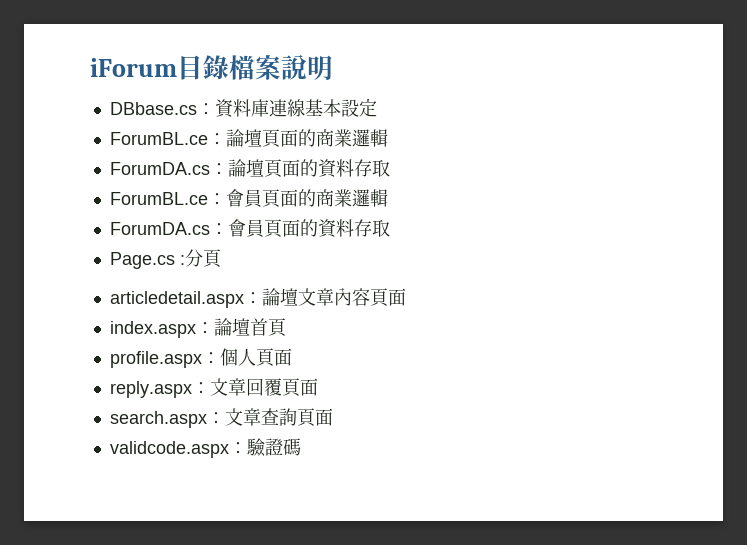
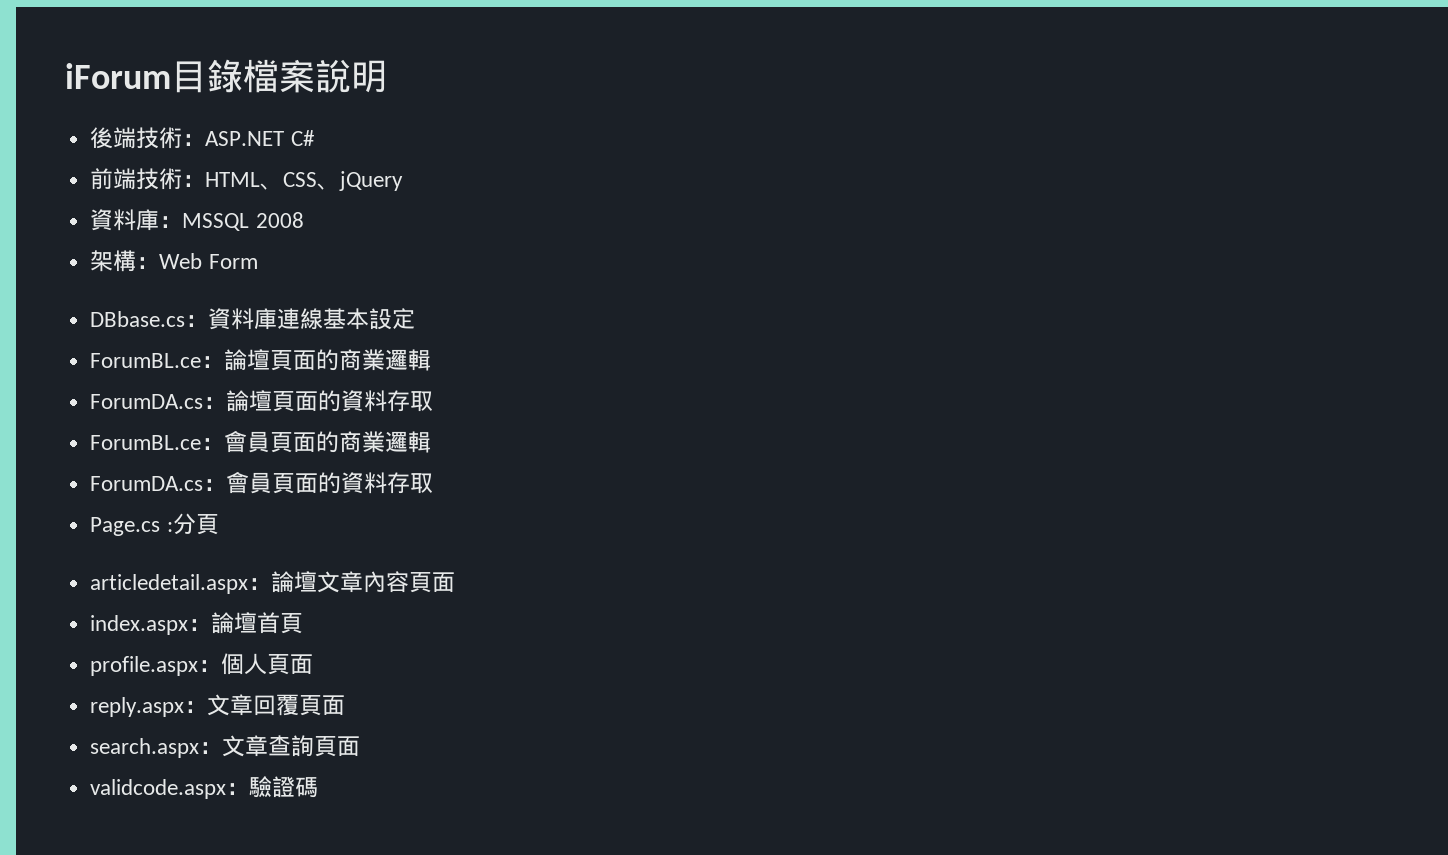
+ 後端技術：ASP.NET C#
+ 前端技術：HTML、CSS、jQuery
+ 資料庫：MSSQL 2008
+ 架構：Web Form

